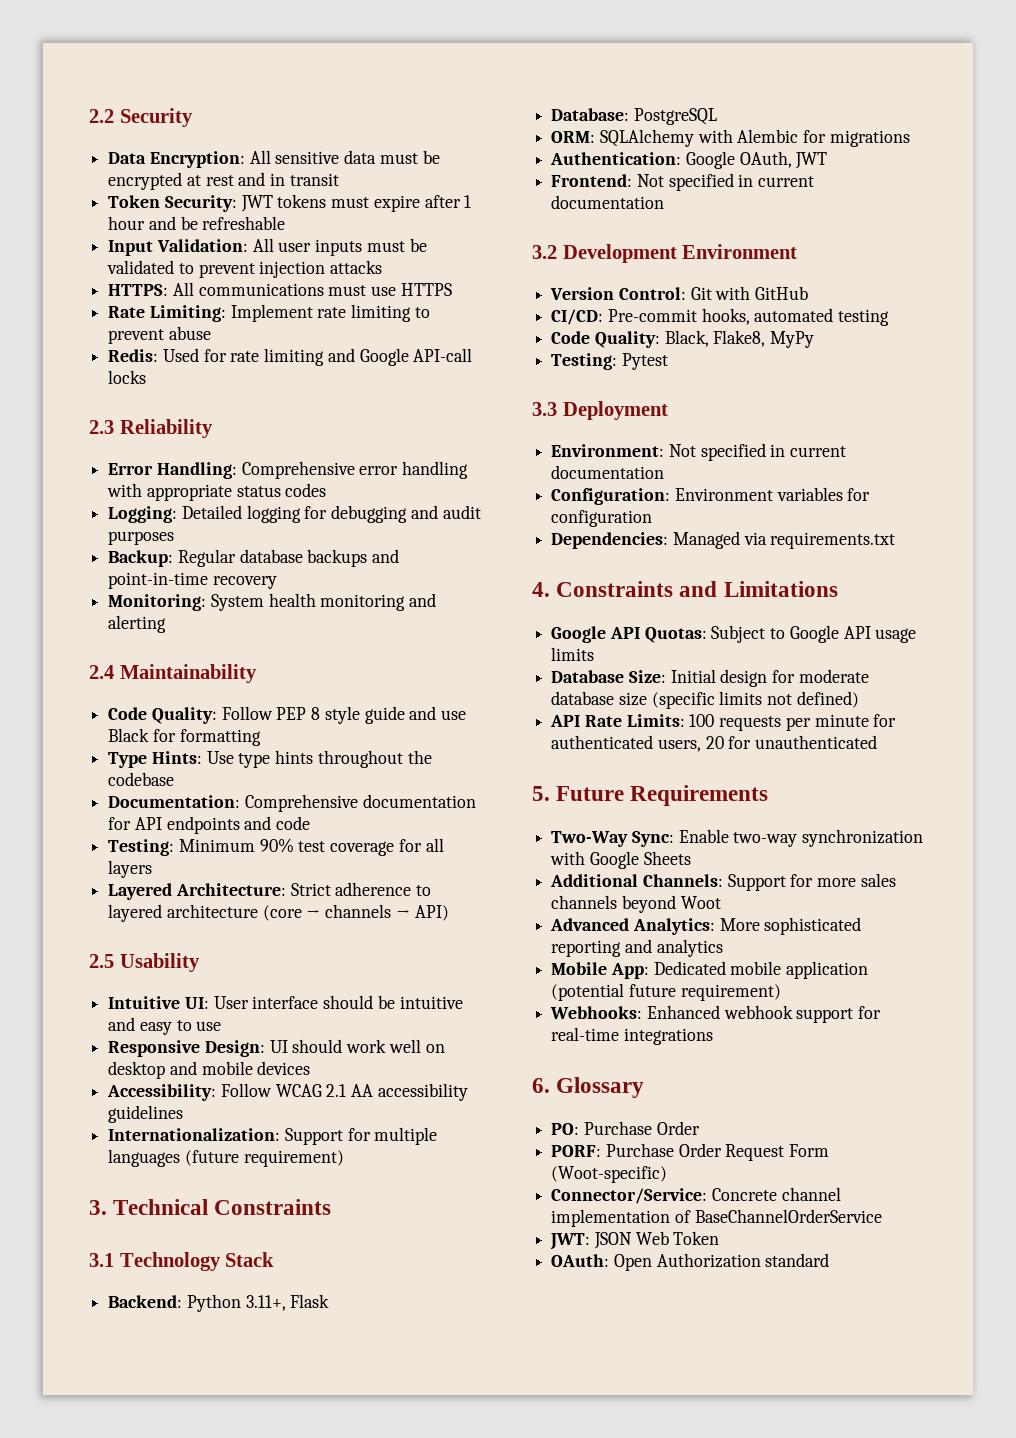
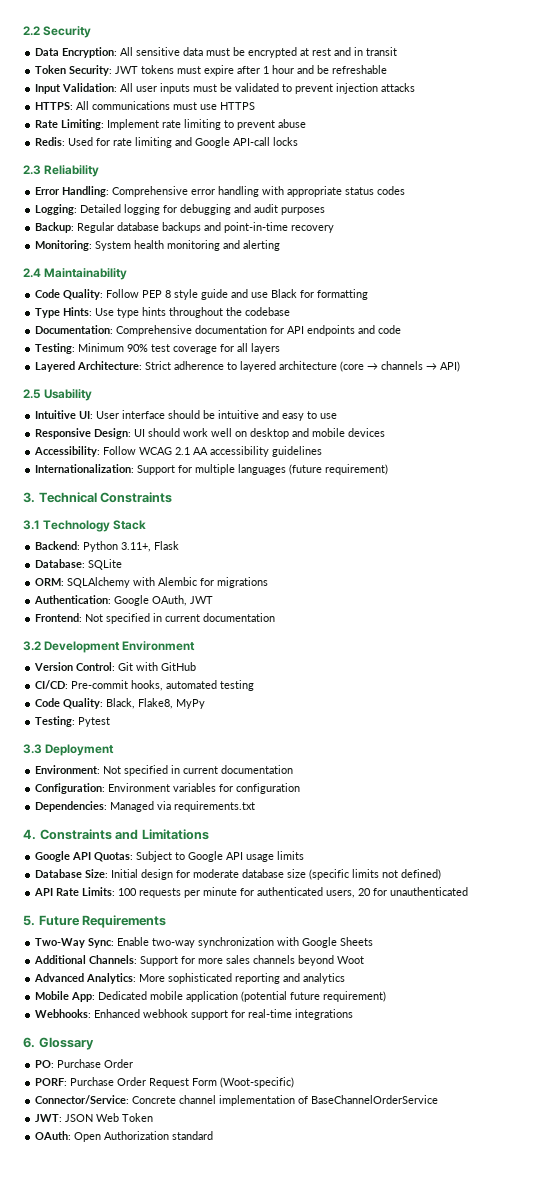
- Database: PostgreSQL
+ Database: SQLite

